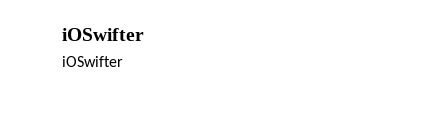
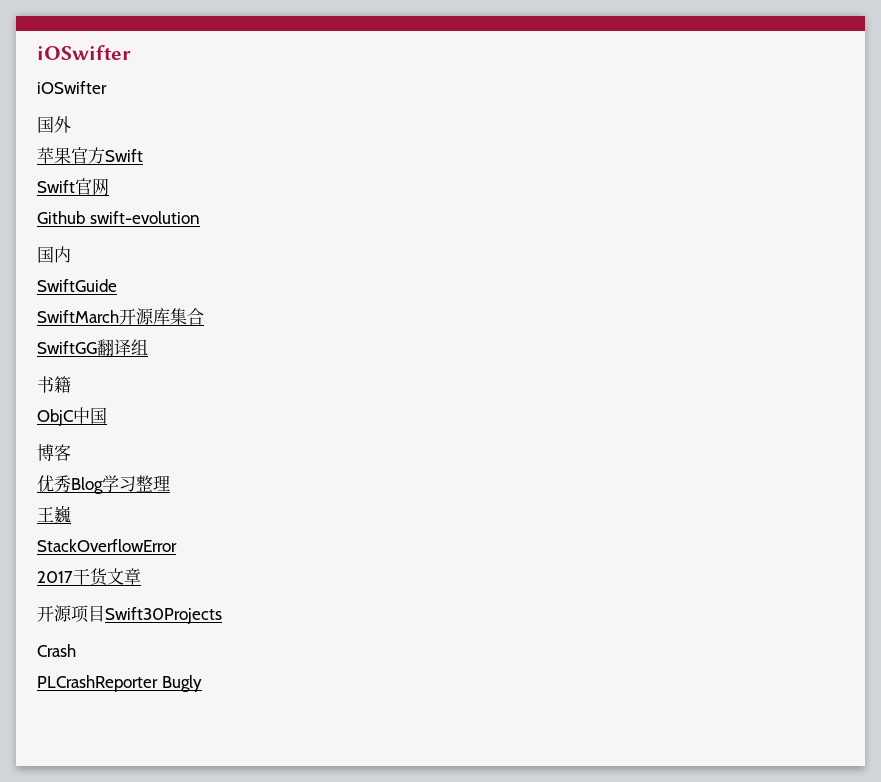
+ 国外
+ 苹果官方Swift
+ Swift官网
+ Github swift-evolution
+ 国内
+ SwiftGuide
+ SwiftMarch开源库集合
+ SwiftGG翻译组
+ 书籍
+ ObjC中国
+ 博客
+ 优秀Blog学习整理
+ 王巍
+ StackOverflowError
+ 2017干货文章
+ 开源项目Swift30Projects
+ Crash
+ PLCrashReporter Bugly

